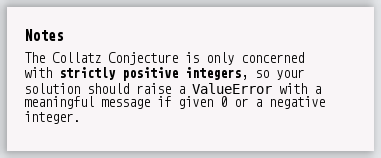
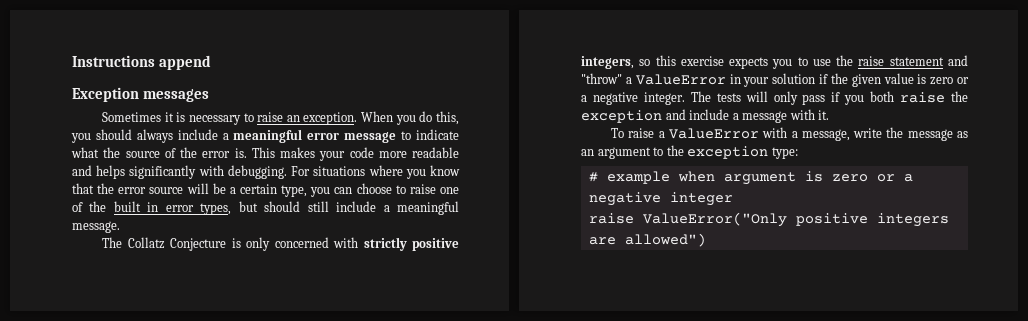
- Notes
+ Instructions append
+ Exception messages
+ Sometimes it is necessary to raise an exception. When you do this, you should always include a meaningful error message to indicate what the source of the error is. This makes your code more readable and helps significantly with debugging. For situations where you know that the error source will be a certain type, you can choose to raise one of the built in error types, but should still include a meaningful message.
- The Collatz Conjecture is only concerned with strictly positive integers, so your solution should raise a ValueError with a meaningful message if given 0 or a negative integer.
+ The Collatz Conjecture is only concerned with strictly positive integers, so this exercise expects you to use the raise statement and "throw" a ValueError in your solution if the given value is zero or a negative integer. The tests will only pass if you both raise the exception and include a message with it.
+ To raise a ValueError with a message, write the message as an argument to the exception type:
+ # example when argument is zero or a negative integer
+ raise ValueError("Only positive integers are allowed")

